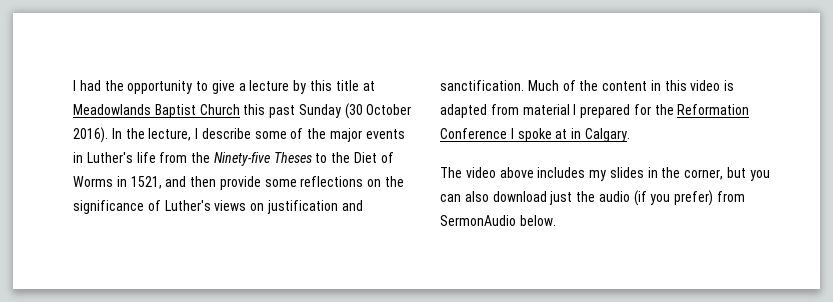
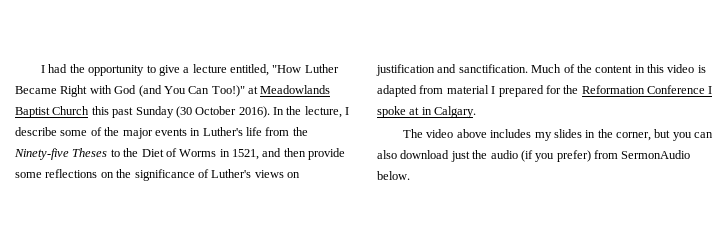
- I had the opportunity to give a lecture by this title at Meadowlands Baptist Church this past Sunday (30 October 2016).
+ I had the opportunity to give a lecture entitled, "How Luther Became Right with God (and You Can Too!)" at Meadowlands Baptist Church this past Sunday (30 October 2016).

